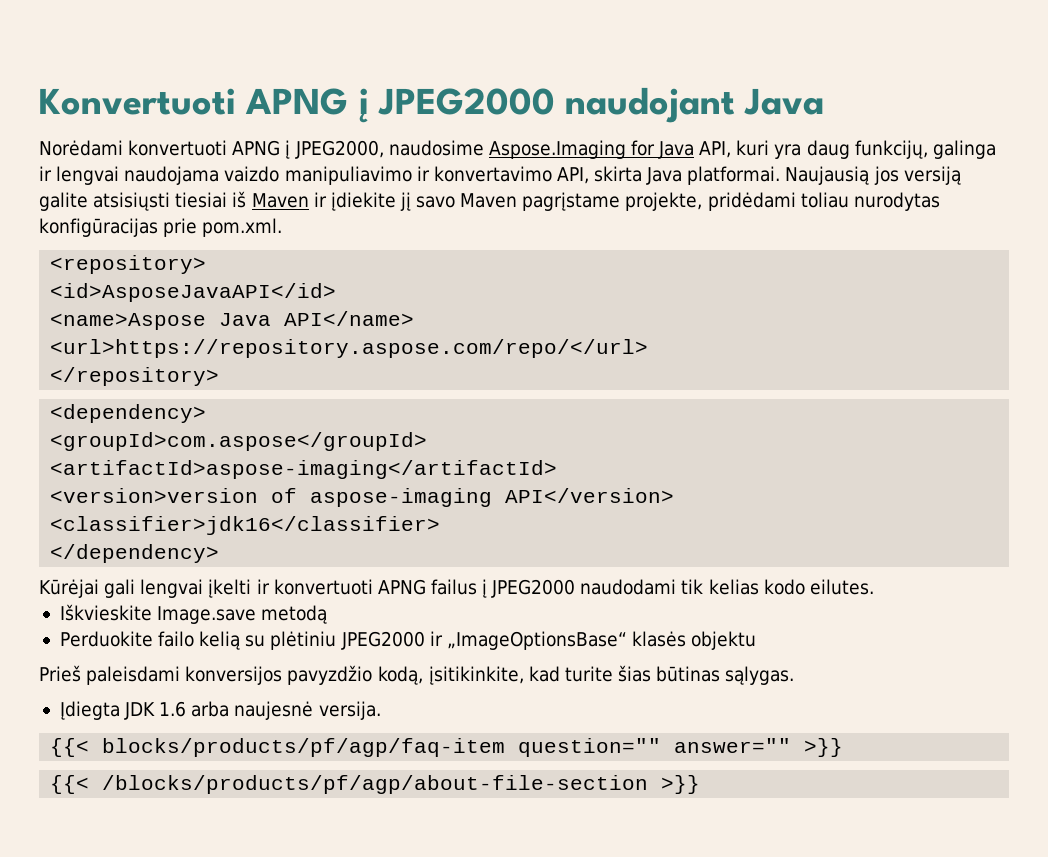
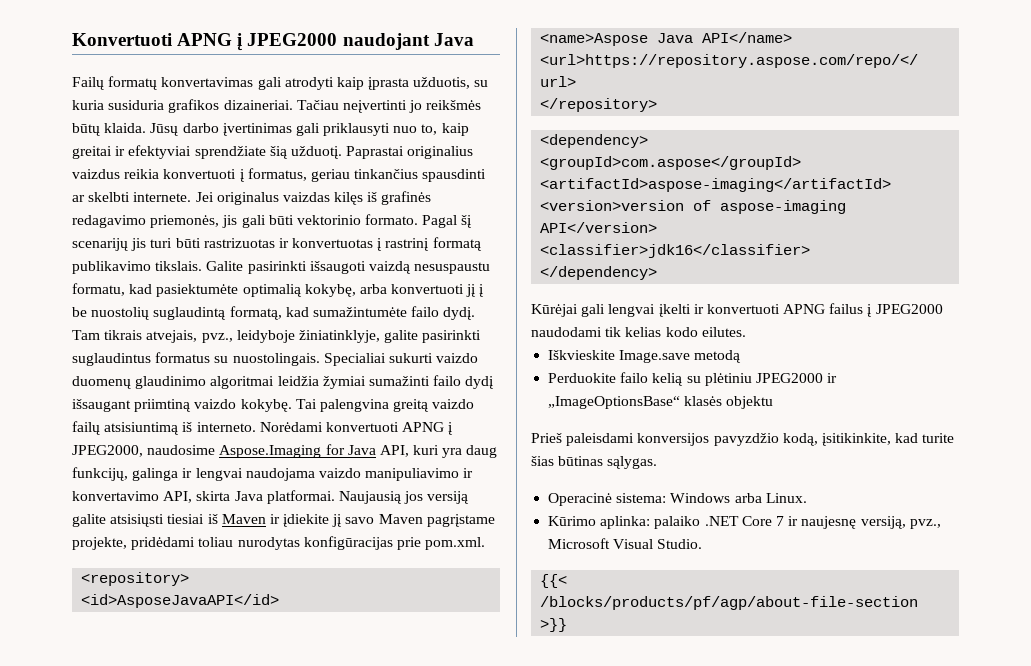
+ Failų formatų konvertavimas gali atrodyti kaip įprasta užduotis, su kuria susiduria grafikos dizaineriai. Tačiau neįvertinti jo reikšmės būtų klaida. Jūsų darbo įvertinimas gali priklausyti nuo to, kaip greitai ir efektyviai sprendžiate šią užduotį. Paprastai originalius vaizdus reikia konvertuoti į formatus, geriau tinkančius spausdinti ar skelbti internete. Jei originalus vaizdas kilęs iš grafinės redagavimo priemonės, jis gali būti vektorinio formato. Pagal šį scenarijų jis turi būti rastrizuotas ir konvertuotas į rastrinį formatą publikavimo tikslais. Galite pasirinkti išsaugoti vaizdą nesuspaustu formatu, kad pasiektumėte optimalią kokybę, arba konvertuoti jį į be nuostolių suglaudintą formatą, kad sumažintumėte failo dydį. Tam tikrais atvejais, pvz., leidyboje žiniatinklyje, galite pasirinkti suglaudintus formatus su nuostolingais. Specialiai sukurti vaizdo duomenų glaudinimo algoritmai leidžia žymiai sumažinti failo dydį išsaugant priimtiną vaizdo kokybę. Tai palengvina greitą vaizdo failų atsisiuntimą iš interneto.
- Įdiegta JDK 1.6 arba naujesnė versija.
- {{< blocks/products/pf/agp/faq-item question="" answer="" >}}
+ Operacinė sistema: Windows arba Linux.
+ Kūrimo aplinka: palaiko .NET Core 7 ir naujesnę versiją, pvz., Microsoft Visual Studio.

